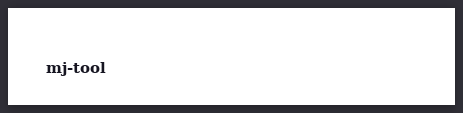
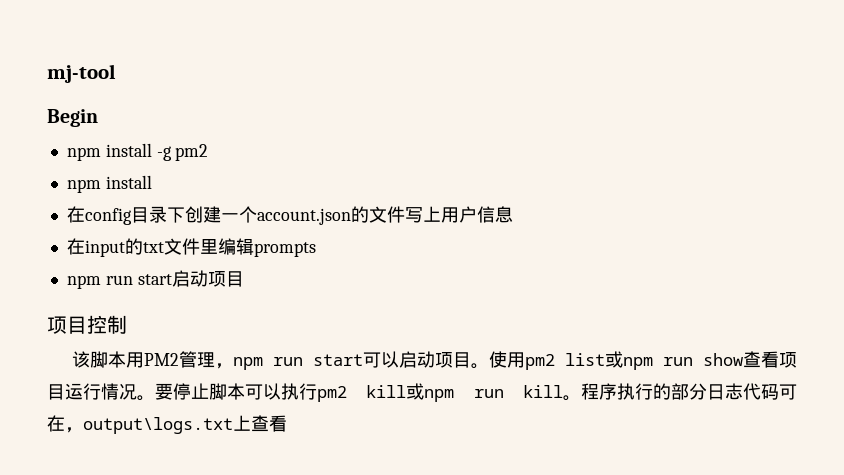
+ Begin
+ npm install -g pm2
+ npm install
+ 在config目录下创建一个account.json的文件写上用户信息
+ 在input的txt文件里编辑prompts
+ npm run start启动项目
+ 项目控制
+ 该脚本用PM2管理，npm run start可以启动项目。使用pm2 list或npm run show查看项目运行情况。要停止脚本可以执行pm2 kill或npm run kill。程序执行的部分日志代码可在，output\logs.txt上查看

